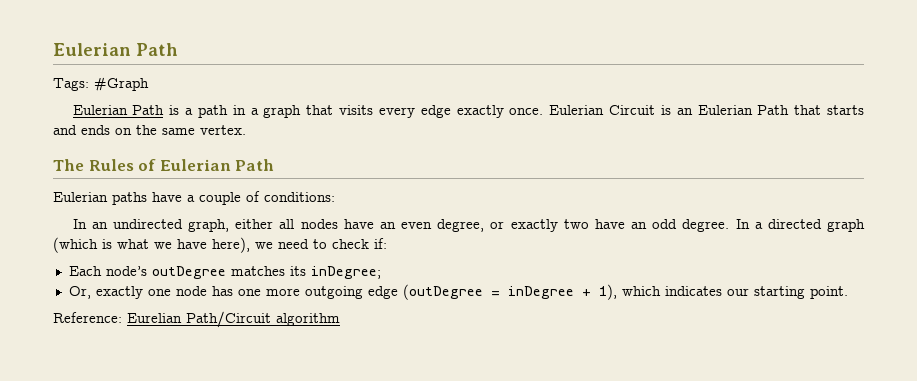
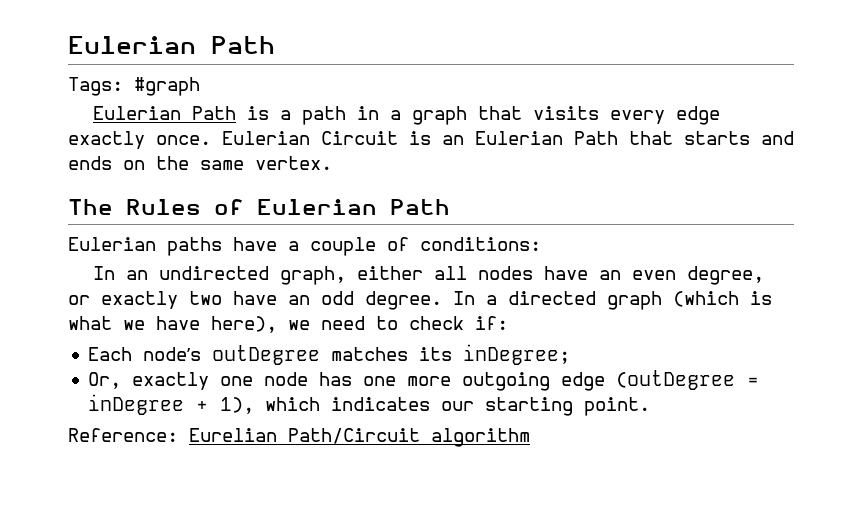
- Tags: #Graph
+ Tags: #graph

